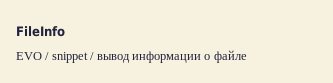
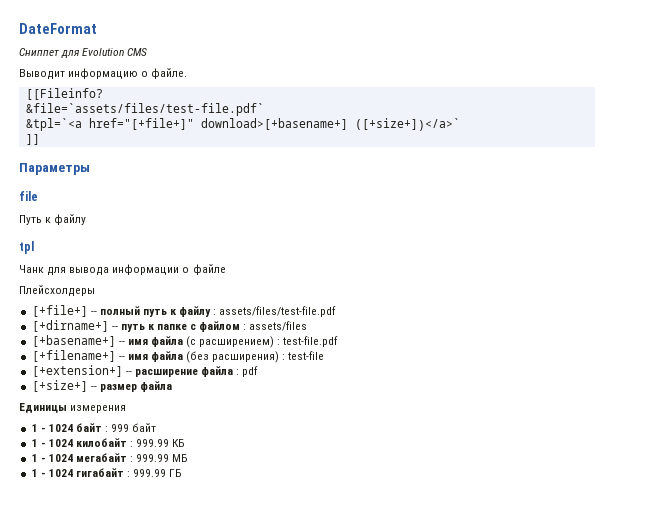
- FileInfo
- EVO / snippet / вывод информации о файле
+ DateFormat
+ Сниппет для Evolution CMS
+ Выводит информацию о файле.
+ [[Fileinfo?
+ &file=`assets/files/test-file.pdf`
+ &tpl=`<a href="[+file+]" download>[+basename+] ([+size+])</a>`
+ ]]
+ Параметры
+ file
+ Путь к файлу
+ tpl
+ Чанк для вывода информации о файле
+ Плейсхолдеры
+ [+file+] -- полный путь к файлу : assets/files/test-file.pdf
+ [+dirname+] -- путь к папке с файлом : assets/files
+ [+basename+] -- имя файла (с расширением) : test-file.pdf
+ [+filename+] -- имя файла (без расширения) : test-file
+ [+extension+] -- расширение файла : pdf
+ [+size+] -- размер файла
+ Единицы измерения
+ 1 - 1024 байт : 999 байт
+ 1 - 1024 килобайт : 999.99 КБ
+ 1 - 1024 мегабайт : 999.99 МБ
+ 1 - 1024 гигабайт : 999.99 ГБ

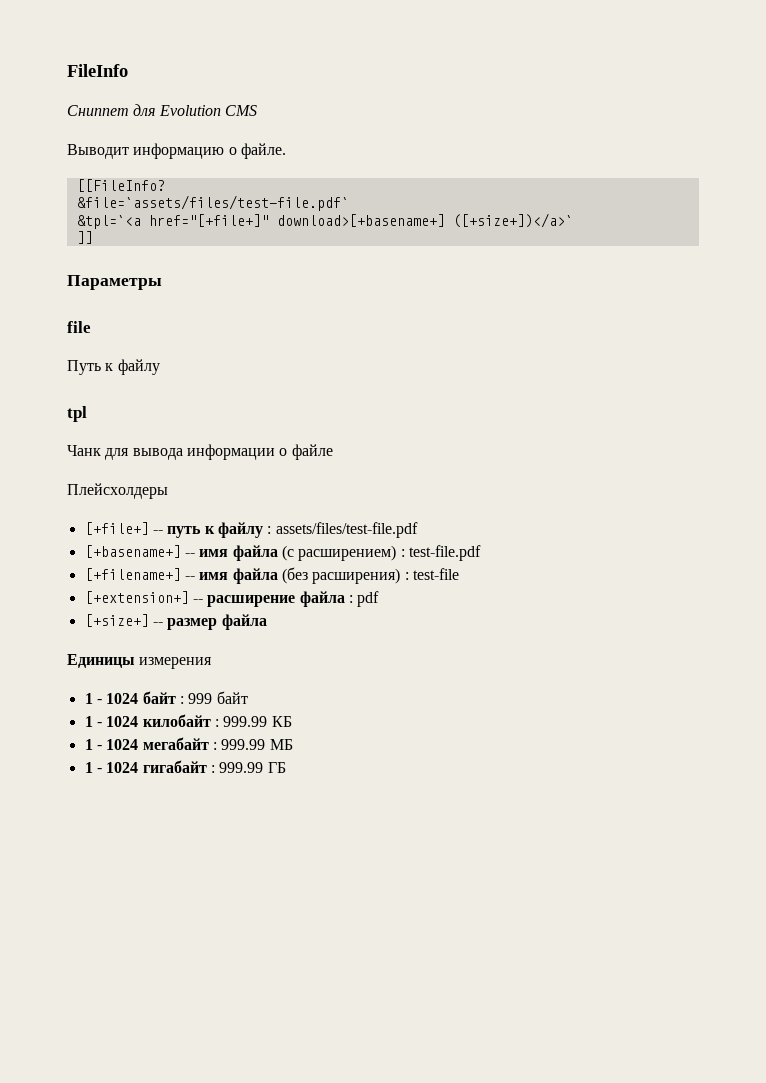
- DateFormat
+ FileInfo
- [[Fileinfo?
+ [[FileInfo?
- [+file+] -- полный путь к файлу : assets/files/test-file.pdf
+ [+file+] -- путь к файлу : assets/files/test-file.pdf
- [+dirname+] -- путь к папке с файлом : assets/files

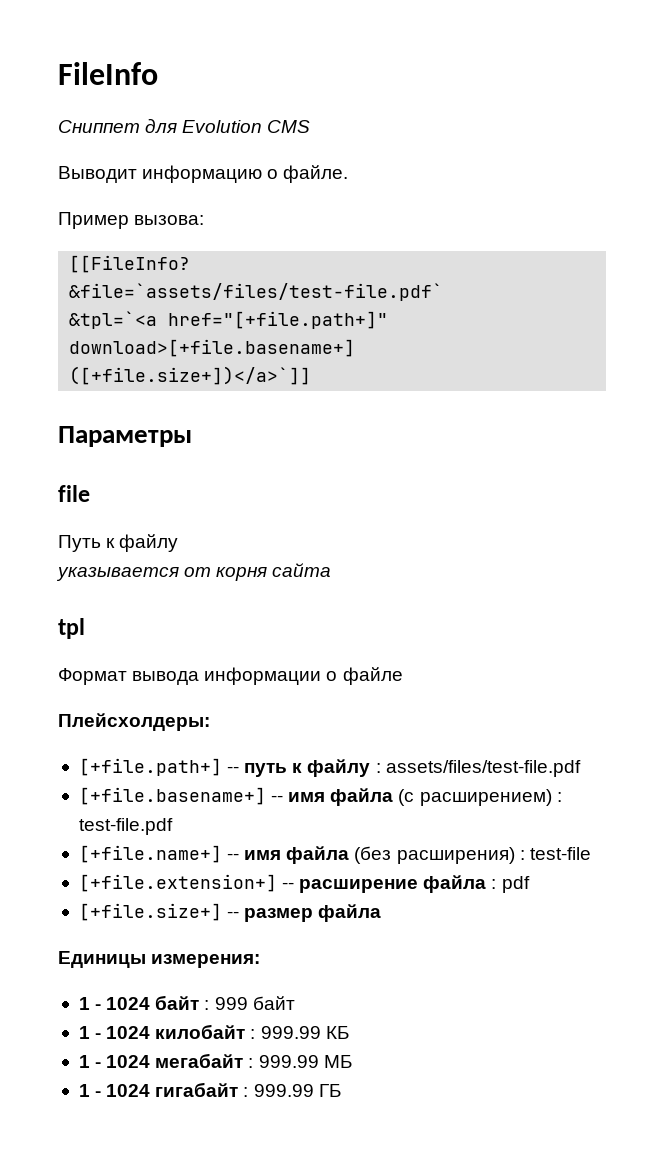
+ Пример вызова:
- &tpl=`<a href="[+file+]" download>[+basename+] ([+size+])</a>`
- ]]
+ &tpl=`<a href="[+file.path+]" download>[+file.basename+] ([+file.size+])</a>`]]
+ указывается от корня сайта
- Чанк для вывода информации о файле
+ Формат вывода информации о файле
- Плейсхолдеры
- [+file+] -- путь к файлу : assets/files/test-file.pdf
+ Плейсхолдеры:
+ [+file.path+] -- путь к файлу : assets/files/test-file.pdf
- [+basename+] -- имя файла (с расширением) : test-file.pdf
+ [+file.basename+] -- имя файла (с расширением) : test-file.pdf
- [+filename+] -- имя файла (без расширения) : test-file
+ [+file.name+] -- имя файла (без расширения) : test-file
- [+extension+] -- расширение файла : pdf
+ [+file.extension+] -- расширение файла : pdf
- [+size+] -- размер файла
+ [+file.size+] -- размер файла
- Единицы измерения
+ Единицы измерения:

